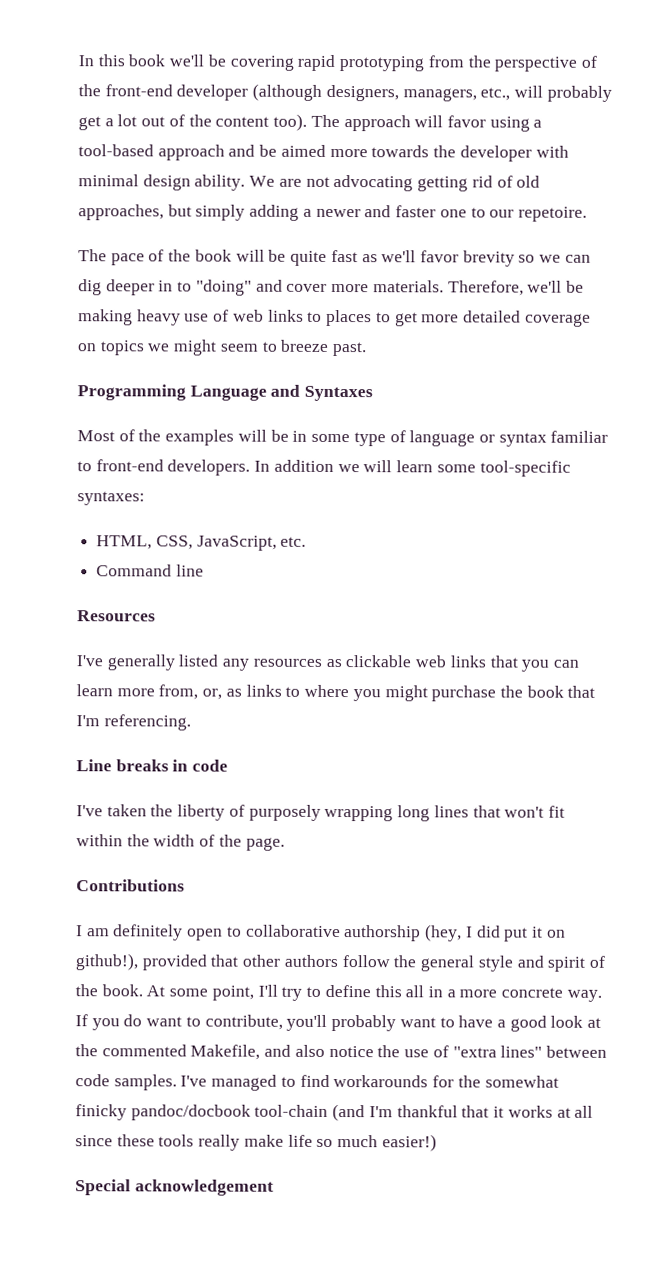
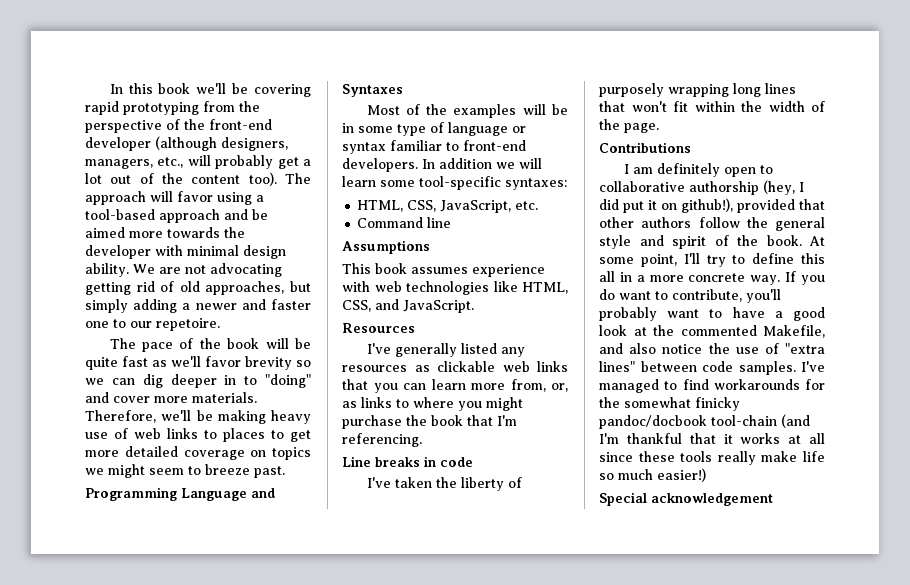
+ Assumptions
+ This book assumes experience with web technologies like HTML, CSS, and JavaScript.

